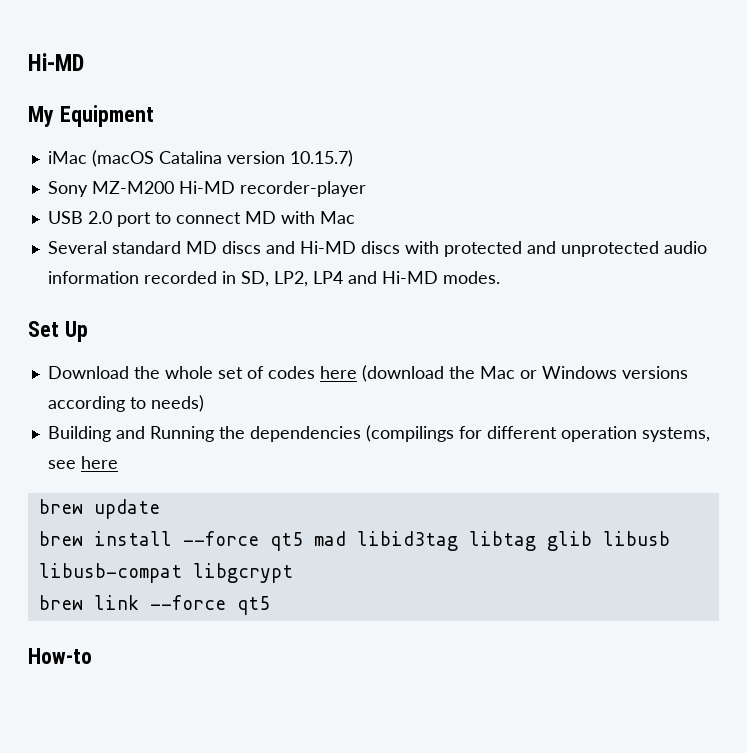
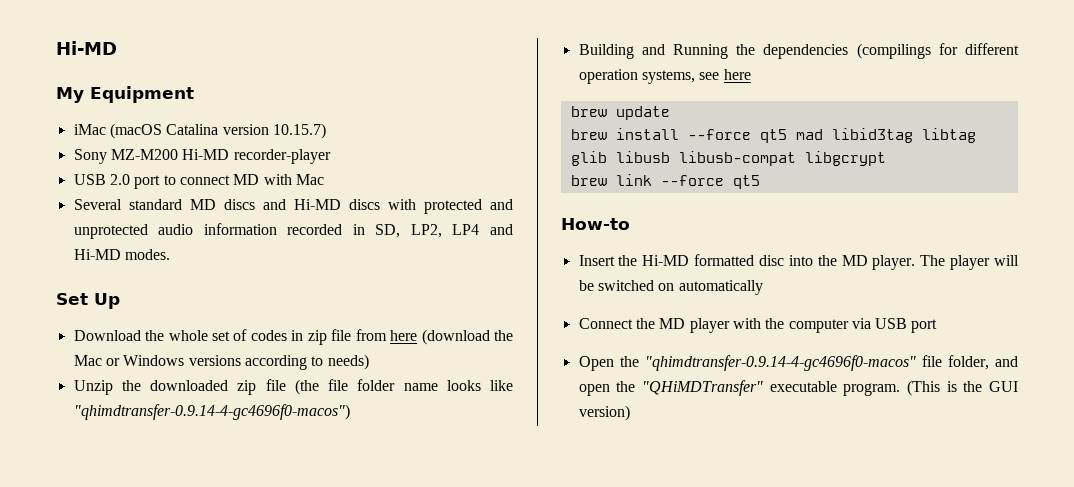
- Download the whole set of codes here (download the Mac or Windows versions according to needs)
+ Download the whole set of codes in zip file from here (download the Mac or Windows versions according to needs)
+ Unzip the downloaded zip file (the file folder name looks like "qhimdtransfer-0.9.14-4-gc4696f0-macos")
+ Insert the Hi-MD formatted disc into the MD player. The player will be switched on automatically
+ Connect the MD player with the computer via USB port
+ Open the "qhimdtransfer-0.9.14-4-gc4696f0-macos" file folder, and open the "QHiMDTransfer" executable program. (This is the GUI version)

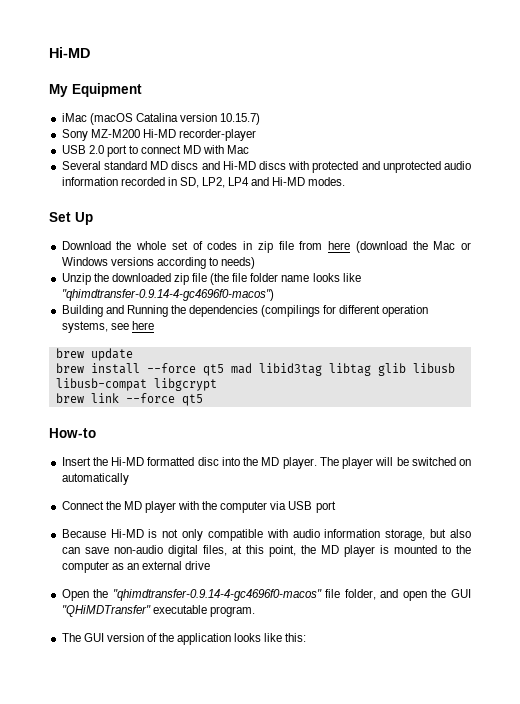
+ Because Hi-MD is not only compatible with audio information storage, but also can save non-audio digital files, at this point, the MD player is mounted to the computer as an external drive
- Open the "qhimdtransfer-0.9.14-4-gc4696f0-macos" file folder, and open the "QHiMDTransfer" executable program. (This is the GUI version)
+ Open the "qhimdtransfer-0.9.14-4-gc4696f0-macos" file folder, and open the GUI "QHiMDTransfer" executable program.
+ The GUI version of the application looks like this:

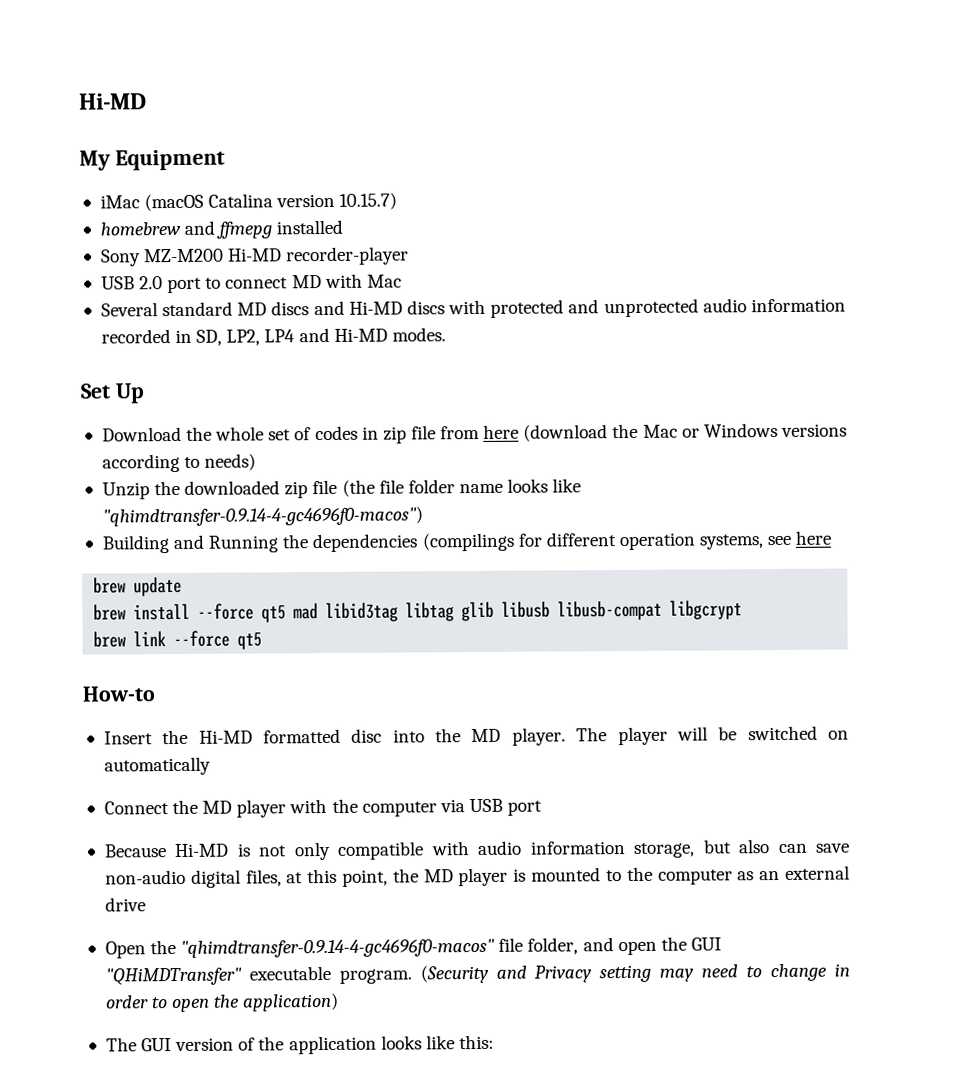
+ homebrew and ffmepg installed
+ (Security and Privacy setting may need to change in order to open the application)

